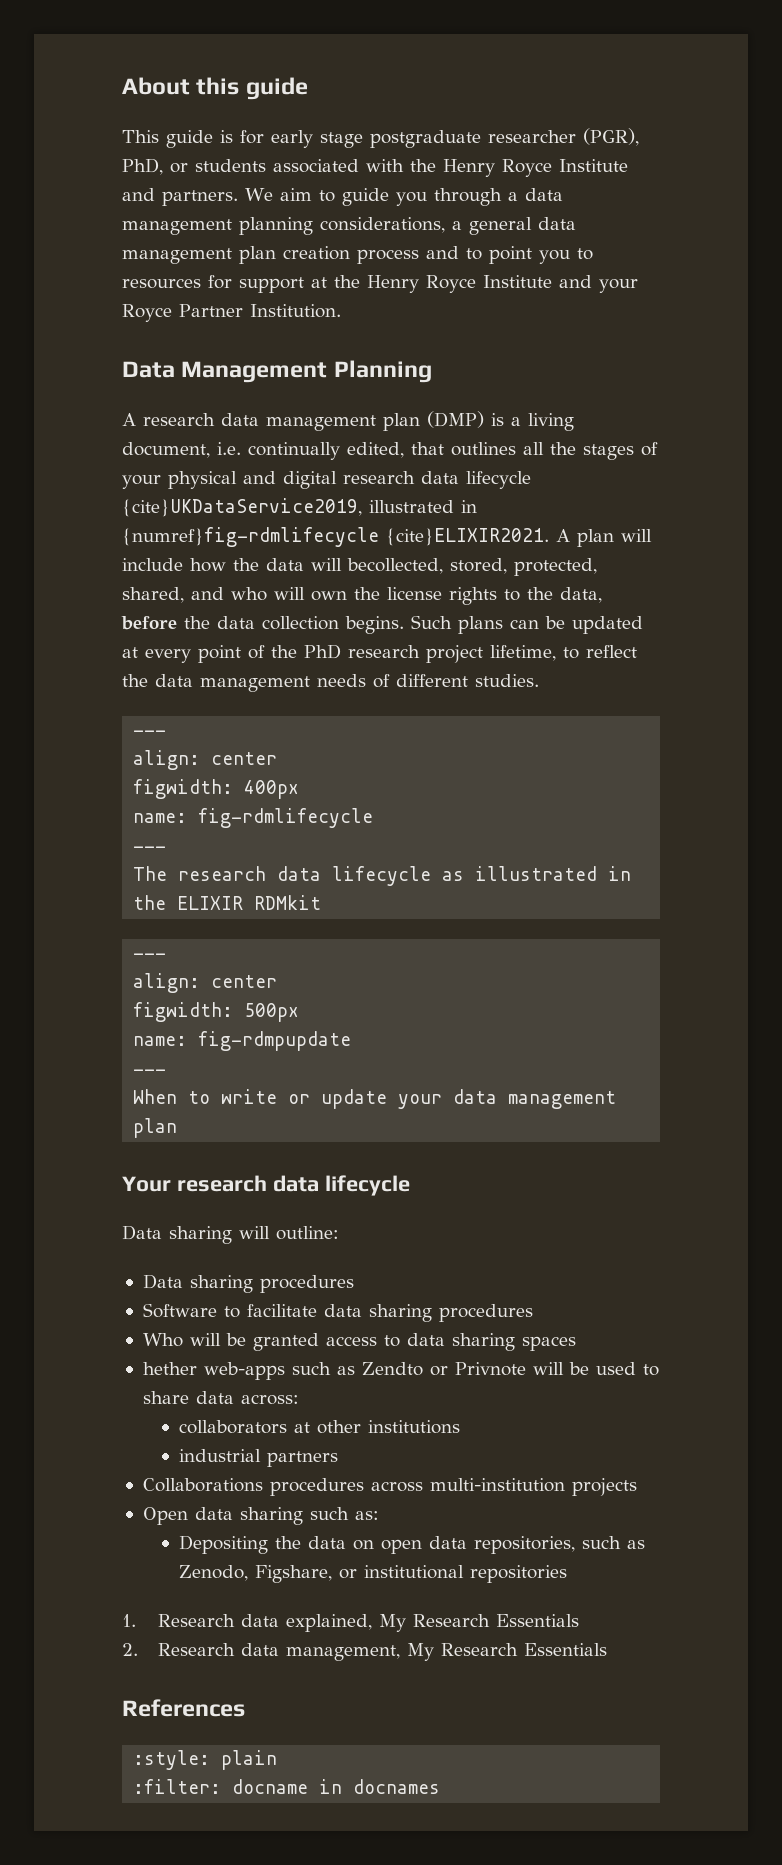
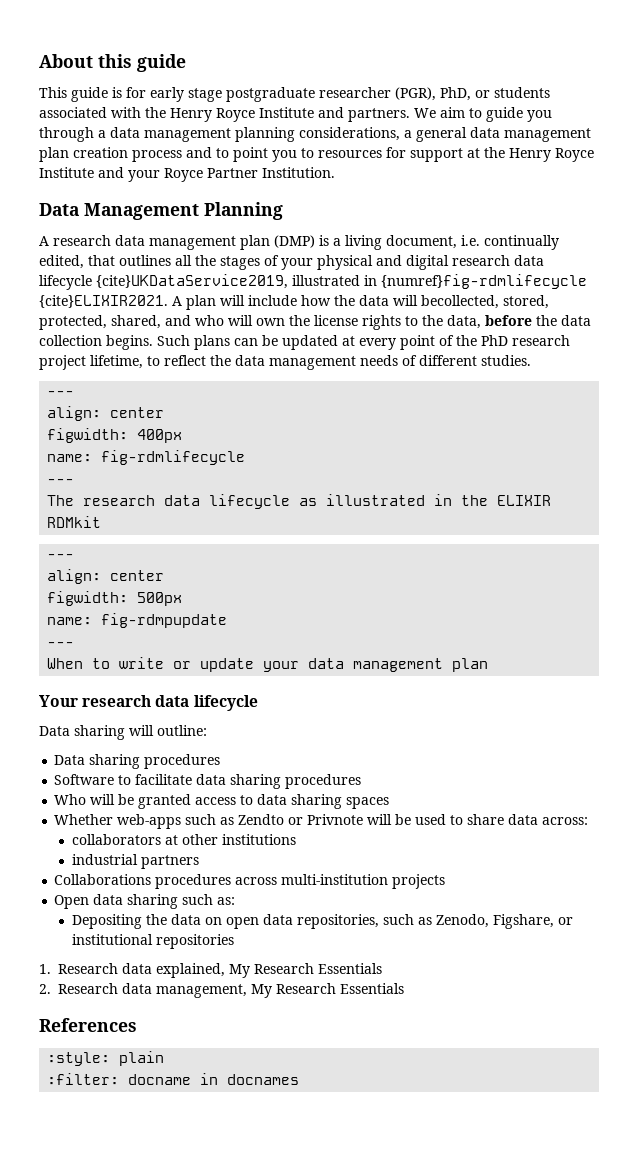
- hether web-apps such as Zendto or Privnote will be used to share data across:
+ Whether web-apps such as Zendto or Privnote will be used to share data across:

